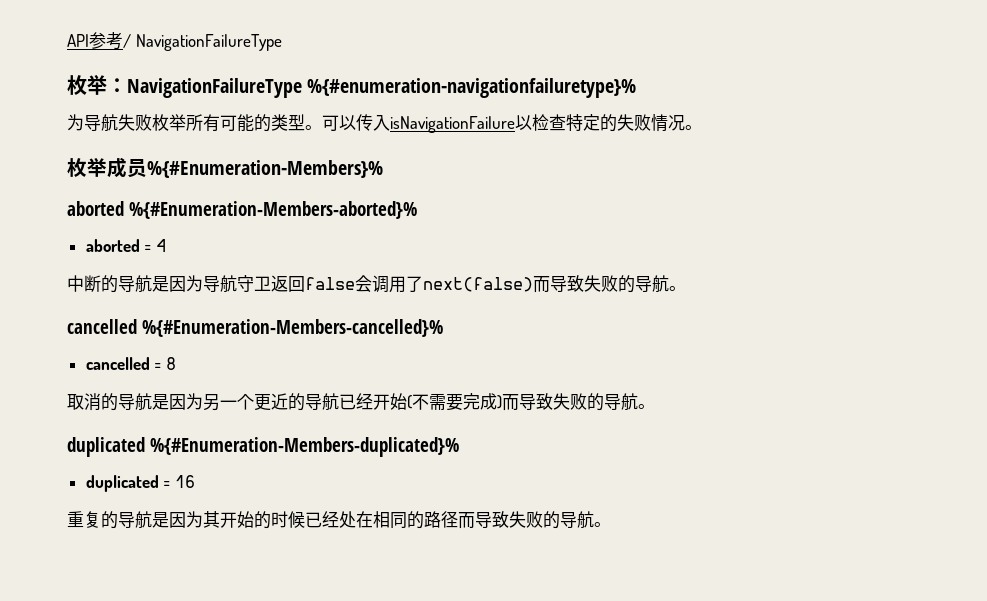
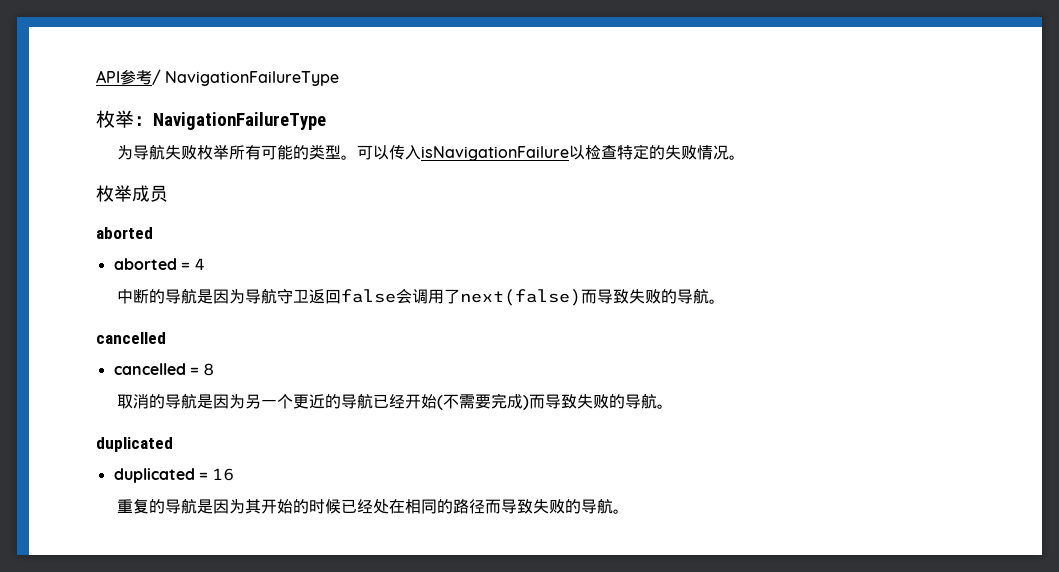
- 枚举：NavigationFailureType %{#enumeration-navigationfailuretype}%
+ 枚举：NavigationFailureType
- 枚举成员%{#Enumeration-Members}%
- aborted %{#Enumeration-Members-aborted}%
+ 枚举成员
+ aborted
  中断的导航是因为导航守卫返回false会调用了next(false)而导致失败的导航。
- cancelled %{#Enumeration-Members-cancelled}%
+ cancelled
  取消的导航是因为另一个更近的导航已经开始(不需要完成)而导致失败的导航。
- duplicated %{#Enumeration-Members-duplicated}%
+ duplicated

